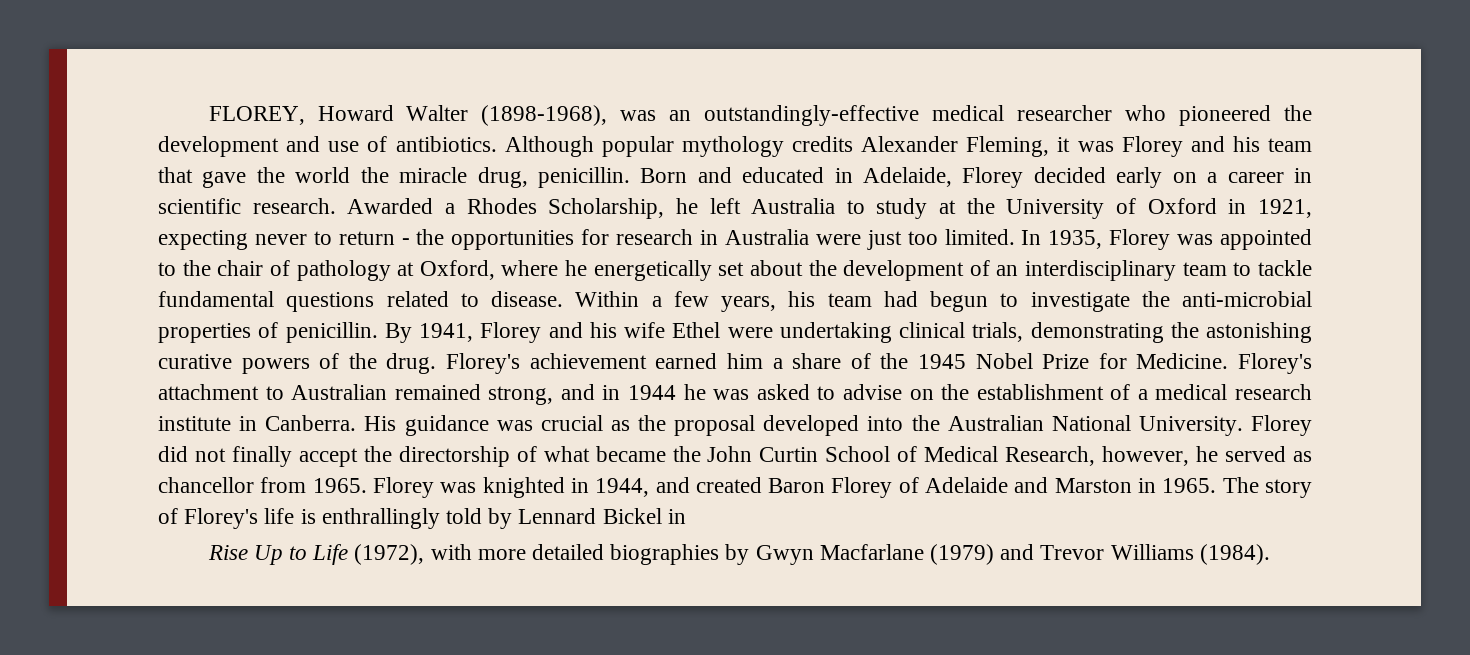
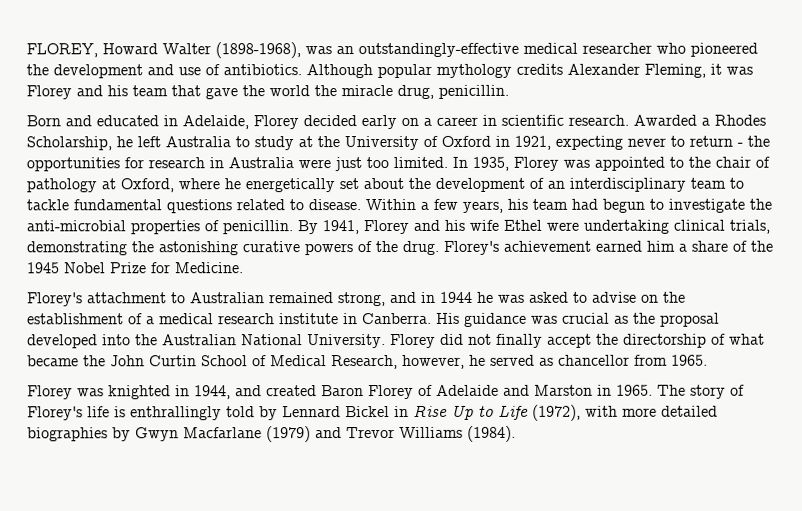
- Although popular mythology credits Alexander Fleming, it was Florey and his team that gave the world the miracle drug, penicillin. Born and educated in Adelaide, Florey decided early on a career in scientific research.
+ Although popular mythology credits Alexander Fleming, it was Florey and his team that gave the world the miracle drug, penicillin.
+ Born and educated in Adelaide, Florey decided early on a career in scientific research.
- Florey's achievement earned him a share of the 1945 Nobel Prize for Medicine. Florey's attachment to Australian remained strong, and in 1944 he was asked to advise on the establishment of a medical research institute in Canberra.
+ Florey's achievement earned him a share of the 1945 Nobel Prize for Medicine.
+ Florey's attachment to Australian remained strong, and in 1944 he was asked to advise on the establishment of a medical research institute in Canberra.
- Florey did not finally accept the directorship of what became the John Curtin School of Medical Research, however, he served as chancellor from 1965. Florey was knighted in 1944, and created Baron Florey of Adelaide and Marston in 1965.
+ Florey did not finally accept the directorship of what became the John Curtin School of Medical Research, however, he served as chancellor from 1965.
+ Florey was knighted in 1944, and created Baron Florey of Adelaide and Marston in 1965.
- The story of Florey's life is enthrallingly told by Lennard Bickel in
- Rise Up to Life (1972), with more detailed biographies by Gwyn Macfarlane (1979) and Trevor Williams (1984).
+ The story of Florey's life is enthrallingly told by Lennard Bickel in Rise Up to Life (1972), with more detailed biographies by Gwyn Macfarlane (1979) and Trevor Williams (1984).

